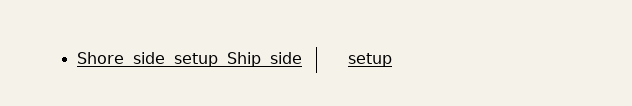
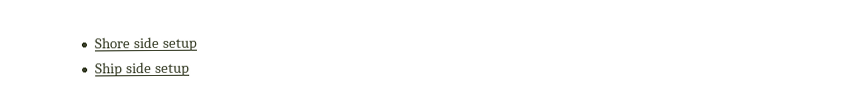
- Shore side setup Ship side setup
+ Shore side setup
+ Ship side setup

